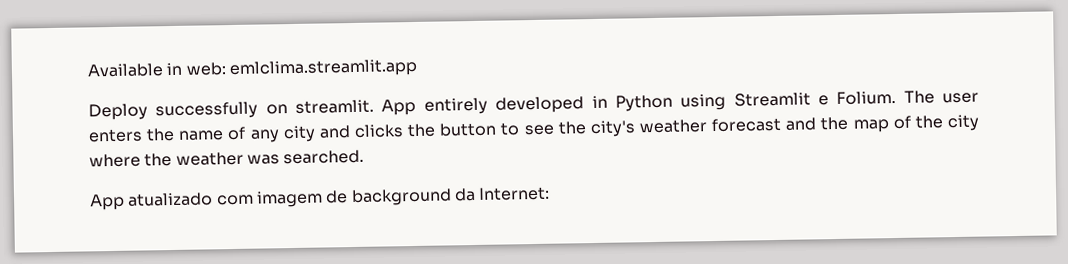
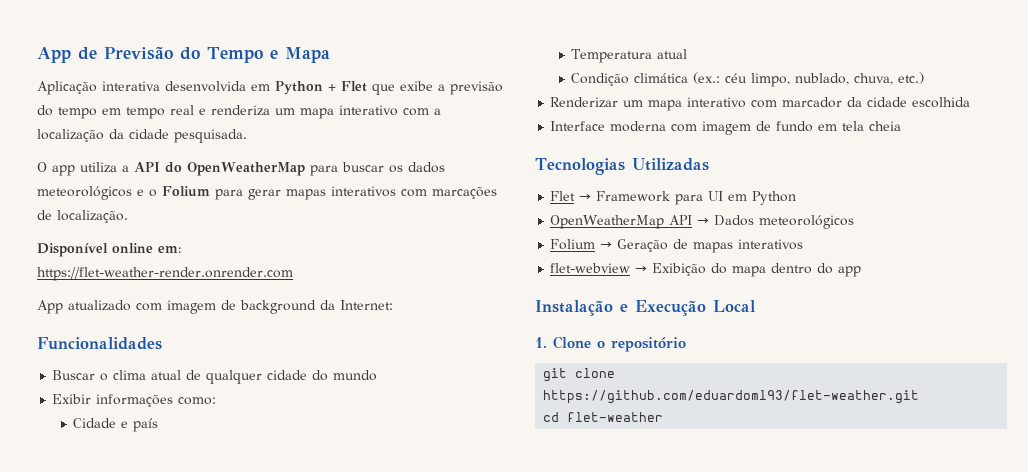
- Available in web: emlclima.streamlit.app
- Deploy successfully on streamlit. App entirely developed in Python using Streamlit e Folium. The user enters the name of any city and clicks the button to see the city's weather forecast and the map of the city where the weather was searched.
+ App de Previsão do Tempo e Mapa
+ Aplicação interativa desenvolvida em Python + Flet que exibe a previsão do tempo em tempo real e renderiza um mapa interativo com a localização da cidade pesquisada.
+ O app utiliza a API do OpenWeatherMap para buscar os dados meteorológicos e o Folium para gerar mapas interativos com marcações de localização.
+ Disponível online em:
+ https://flet-weather-render.onrender.com
+ Funcionalidades
+ Buscar o clima atual de qualquer cidade do mundo
+ Exibir informações como:
+ Cidade e país
+ Temperatura atual
+ Condição climática (ex.: céu limpo, nublado, chuva, etc.)
+ Renderizar um mapa interativo com marcador da cidade escolhida
+ Interface moderna com imagem de fundo em tela cheia
+ Tecnologias Utilizadas
+ Flet → Framework para UI em Python
+ OpenWeatherMap API → Dados meteorológicos
+ Folium → Geração de mapas interativos
+ flet-webview → Exibição do mapa dentro do app
+ Instalação e Execução Local
+ 1. Clone o repositório
+ git clone https://github.com/eduardoml93/flet-weather.git
+ cd flet-weather

